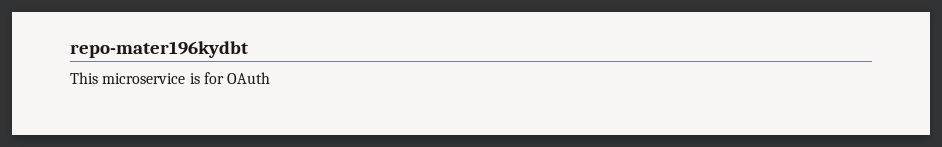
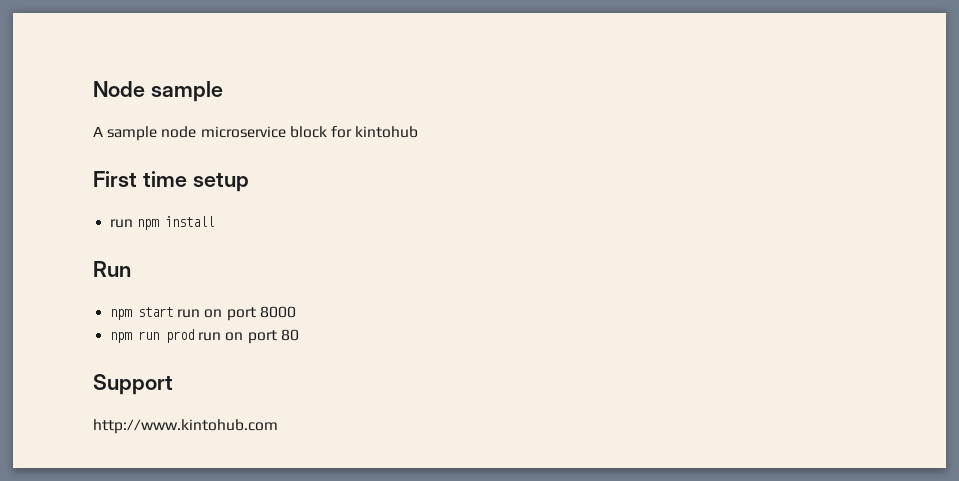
- repo-mater196kydbt
- This microservice is for OAuth
+ Node sample
+ A sample node microservice block for kintohub
+ First time setup
+ run npm install
+ Run
+ npm start run on port 8000
+ npm run prod run on port 80
+ Support
+ http://www.kintohub.com

